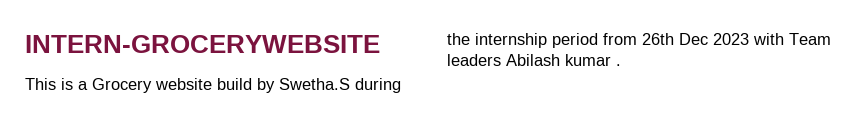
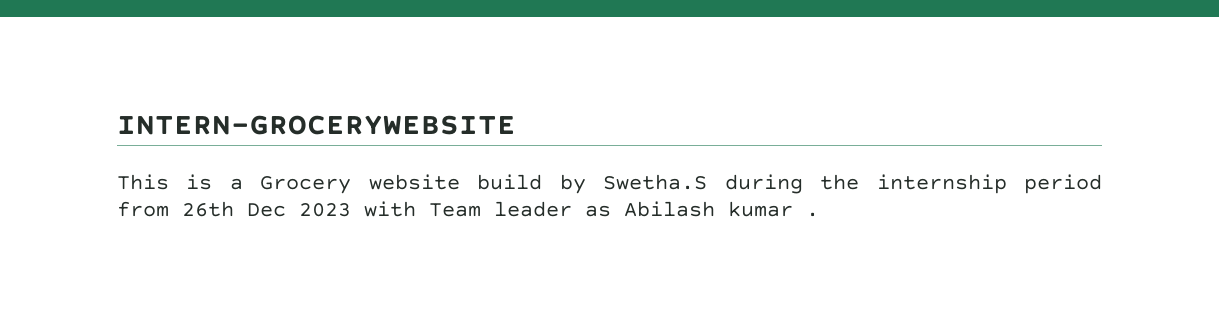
- This is a Grocery website build by Swetha.S during the internship period from 26th Dec 2023 with Team leaders Abilash kumar .
+ This is a Grocery website build by Swetha.S during the internship period from 26th Dec 2023 with Team leader as Abilash kumar .

